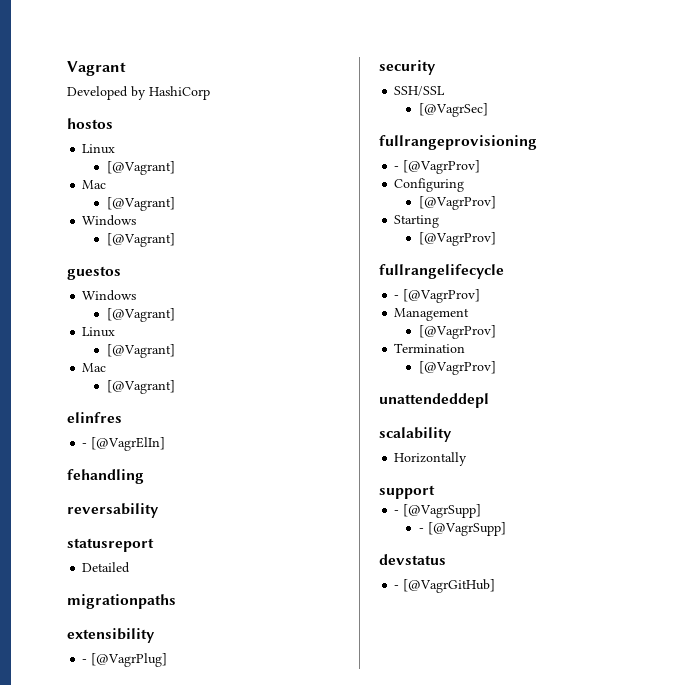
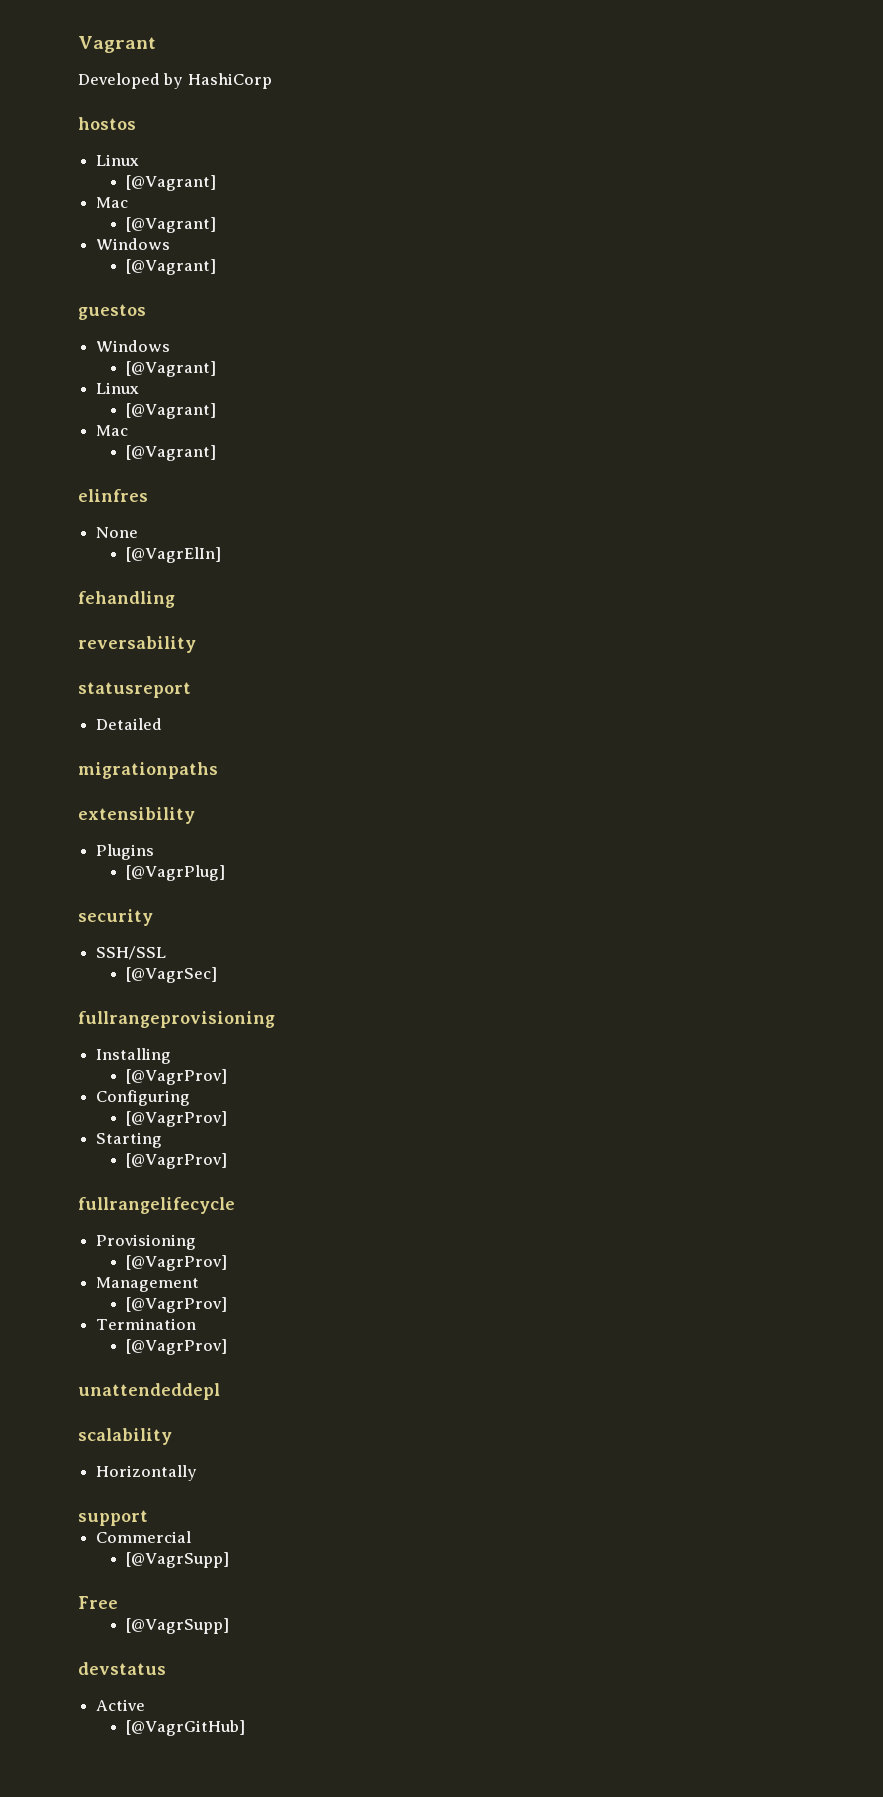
- - [@VagrElIn]
+ None
+ [@VagrElIn]
- - [@VagrPlug]
+ Plugins
+ [@VagrPlug]
  fullrangeprovisioning
- - [@VagrProv]
+ Installing
+ [@VagrProv]
  fullrangelifecycle
- - [@VagrProv]
+ Provisioning
+ [@VagrProv]
  support
- - [@VagrSupp]
- - [@VagrSupp]
+ Commercial
+ [@VagrSupp]
+ Free
+ [@VagrSupp]
- - [@VagrGitHub]
+ Active
+ [@VagrGitHub]

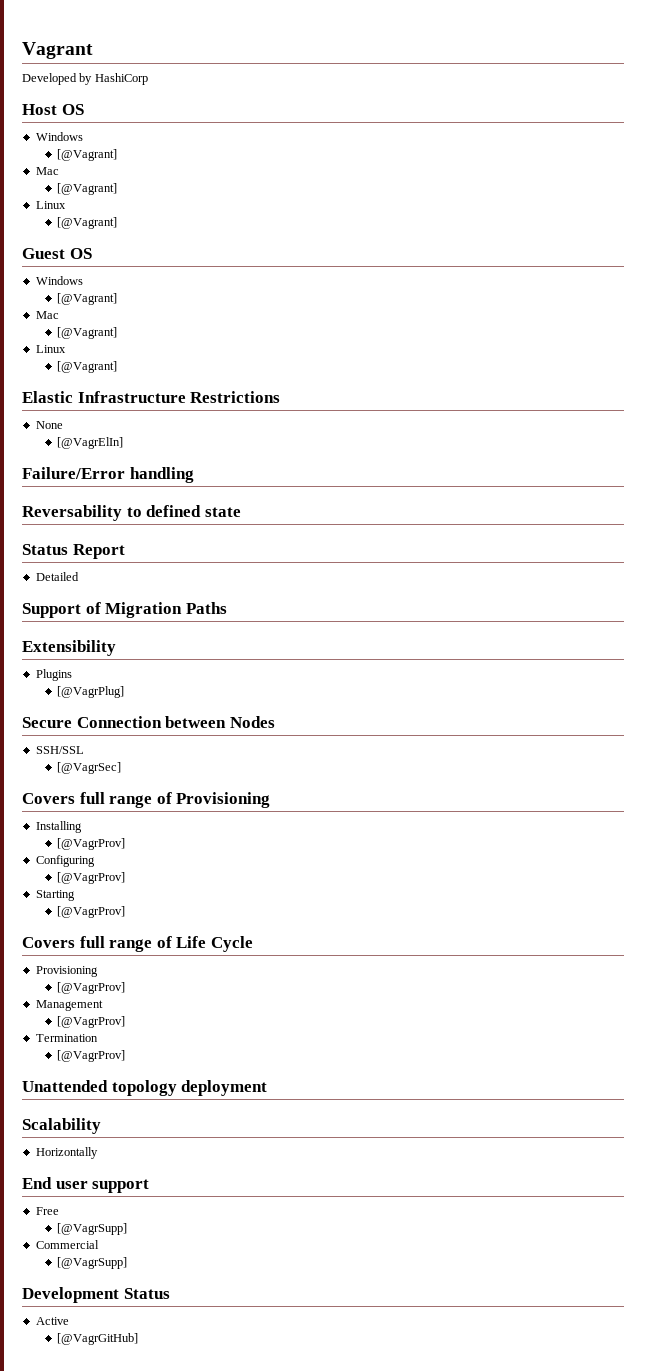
- hostos
- Linux
+ Host OS
+ Windows
  [@Vagrant]
  Mac
  [@Vagrant]
+ Linux
+ [@Vagrant]
+ Guest OS
  Windows
  [@Vagrant]
- guestos
- Windows
+ Mac
  [@Vagrant]
  Linux
  [@Vagrant]
- Mac
- [@Vagrant]
- elinfres
+ Elastic Infrastructure Restrictions
- fehandling
- reversability
- statusreport
+ Failure/Error handling
+ Reversability to defined state
+ Status Report
  Detailed
- migrationpaths
- extensibility
+ Support of Migration Paths
+ Extensibility
  Plugins
  [@VagrPlug]
- security
+ Secure Connection between Nodes
  SSH/SSL
  [@VagrSec]
- fullrangeprovisioning
+ Covers full range of Provisioning
- fullrangelifecycle
+ Covers full range of Life Cycle
- unattendeddepl
- scalability
+ Unattended topology deployment
+ Scalability
- support
+ End user support
+ Free
+ [@VagrSupp]
- Free
- [@VagrSupp]
- devstatus
+ Development Status

